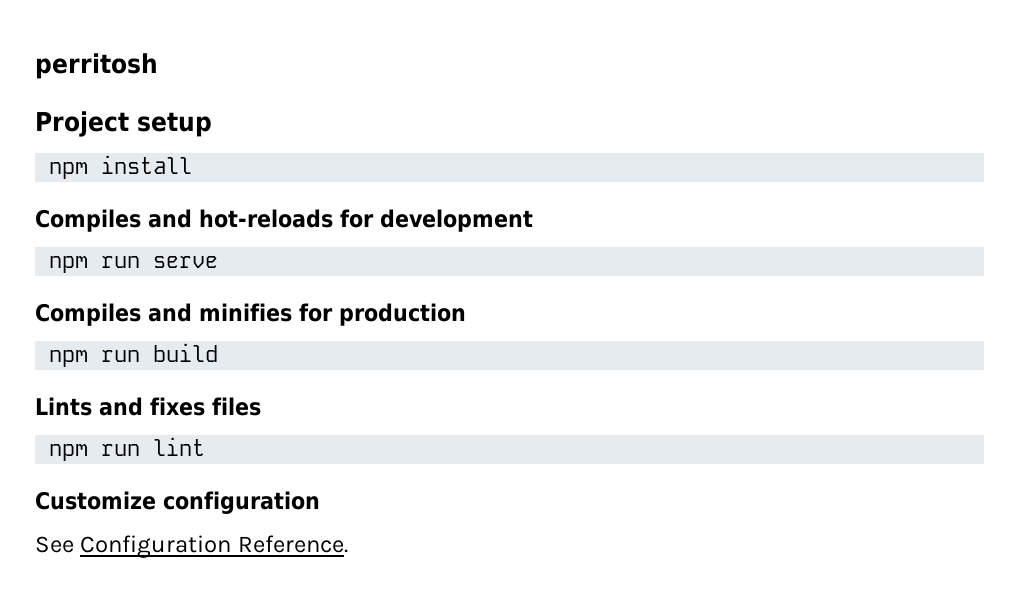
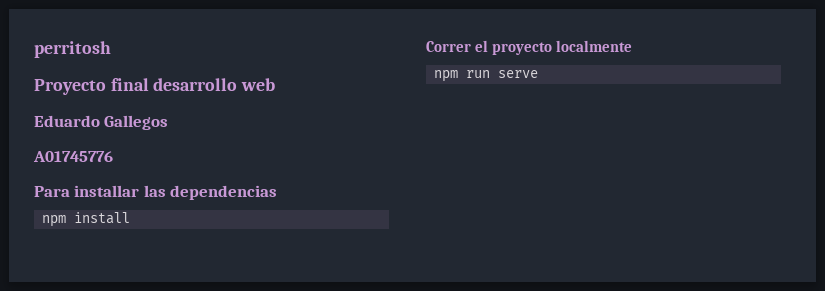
- Project setup
+ Proyecto final desarrollo web
+ Eduardo Gallegos
+ A01745776
+ Para installar las dependencias
  npm install
- Compiles and hot-reloads for development
+ Correr el proyecto localmente
  npm run serve
- Compiles and minifies for production
- npm run build
- Lints and fixes files
- npm run lint
- Customize configuration
- See Configuration Reference.

